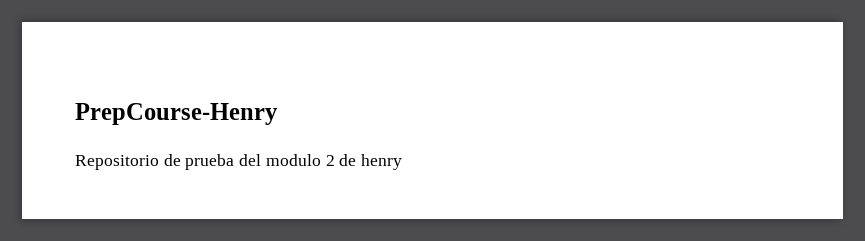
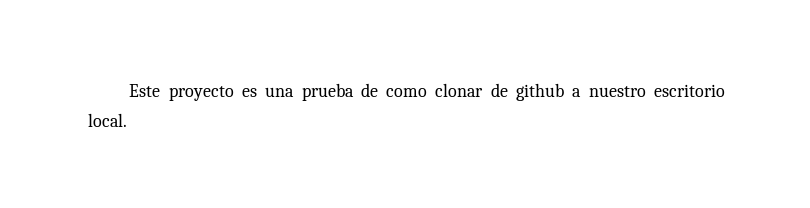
- PrepCourse-Henry
- Repositorio de prueba del modulo 2 de henry
+ Este proyecto es una prueba de como clonar de github a nuestro escritorio local.

